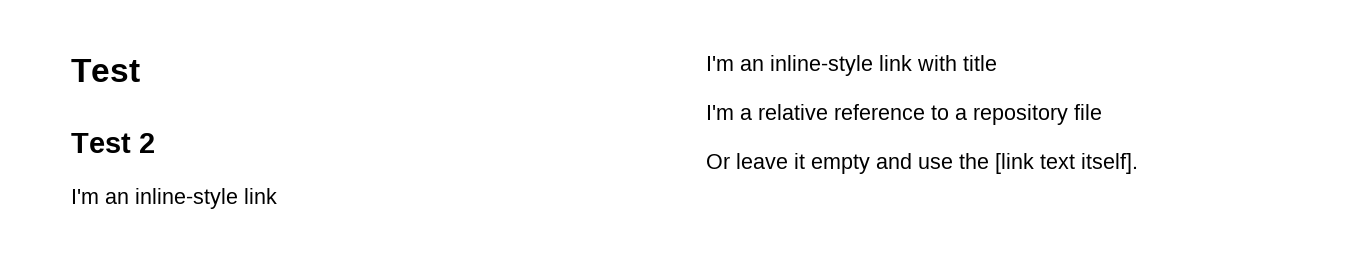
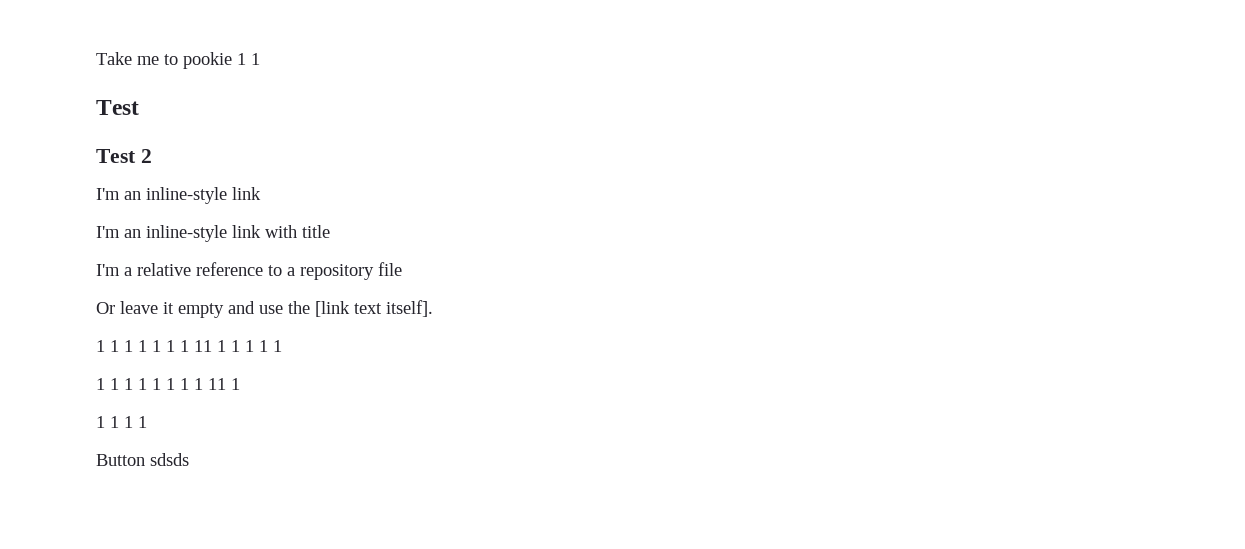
+ Take me to pookie 1 1
+ 1 1 1 1 1 1 1 11 1 1 1 1 1
+ 1 1 1 1 1 1 1 1 11 1
+ 1 1 1 1
+ Button sdsds

